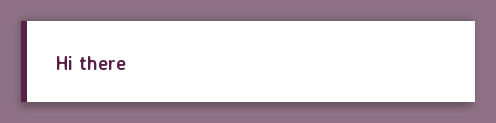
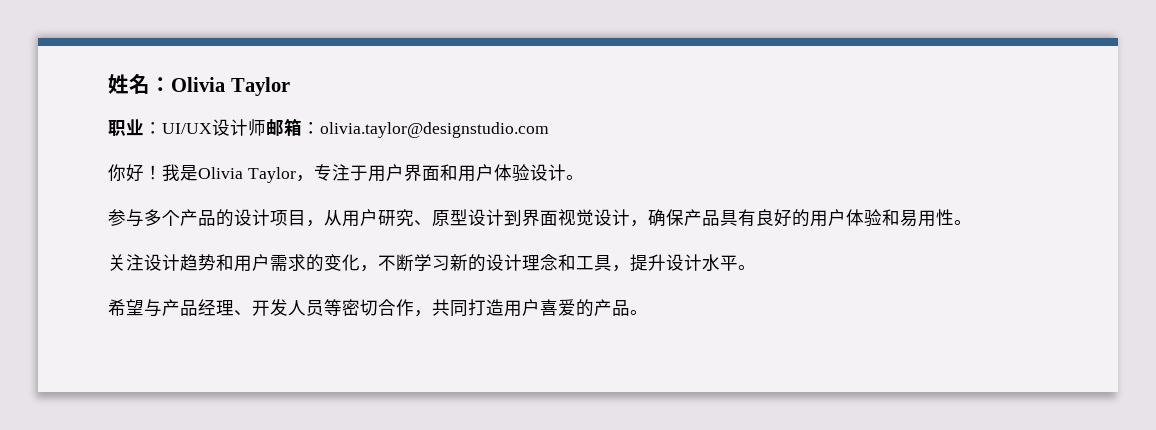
- Hi there
+ 姓名：Olivia Taylor
+ 职业：UI/UX设计师邮箱：olivia.taylor@designstudio.com
+ 你好！我是Olivia Taylor，专注于用户界面和用户体验设计。
+ 参与多个产品的设计项目，从用户研究、原型设计到界面视觉设计，确保产品具有良好的用户体验和易用性。
+ 关注设计趋势和用户需求的变化，不断学习新的设计理念和工具，提升设计水平。
+ 希望与产品经理、开发人员等密切合作，共同打造用户喜爱的产品。

